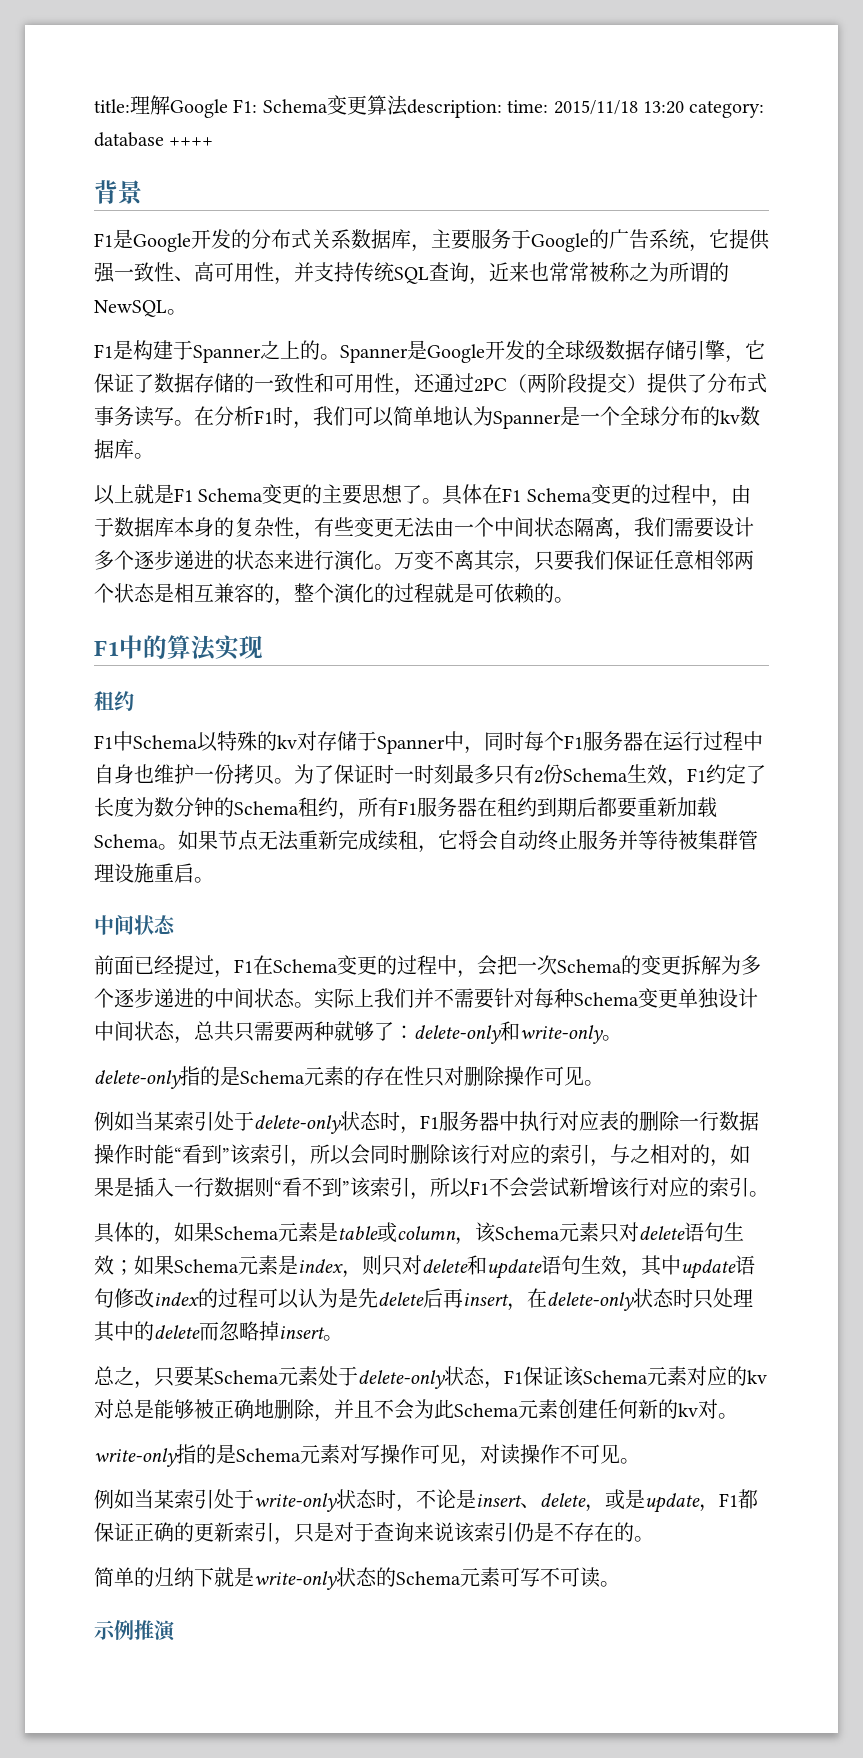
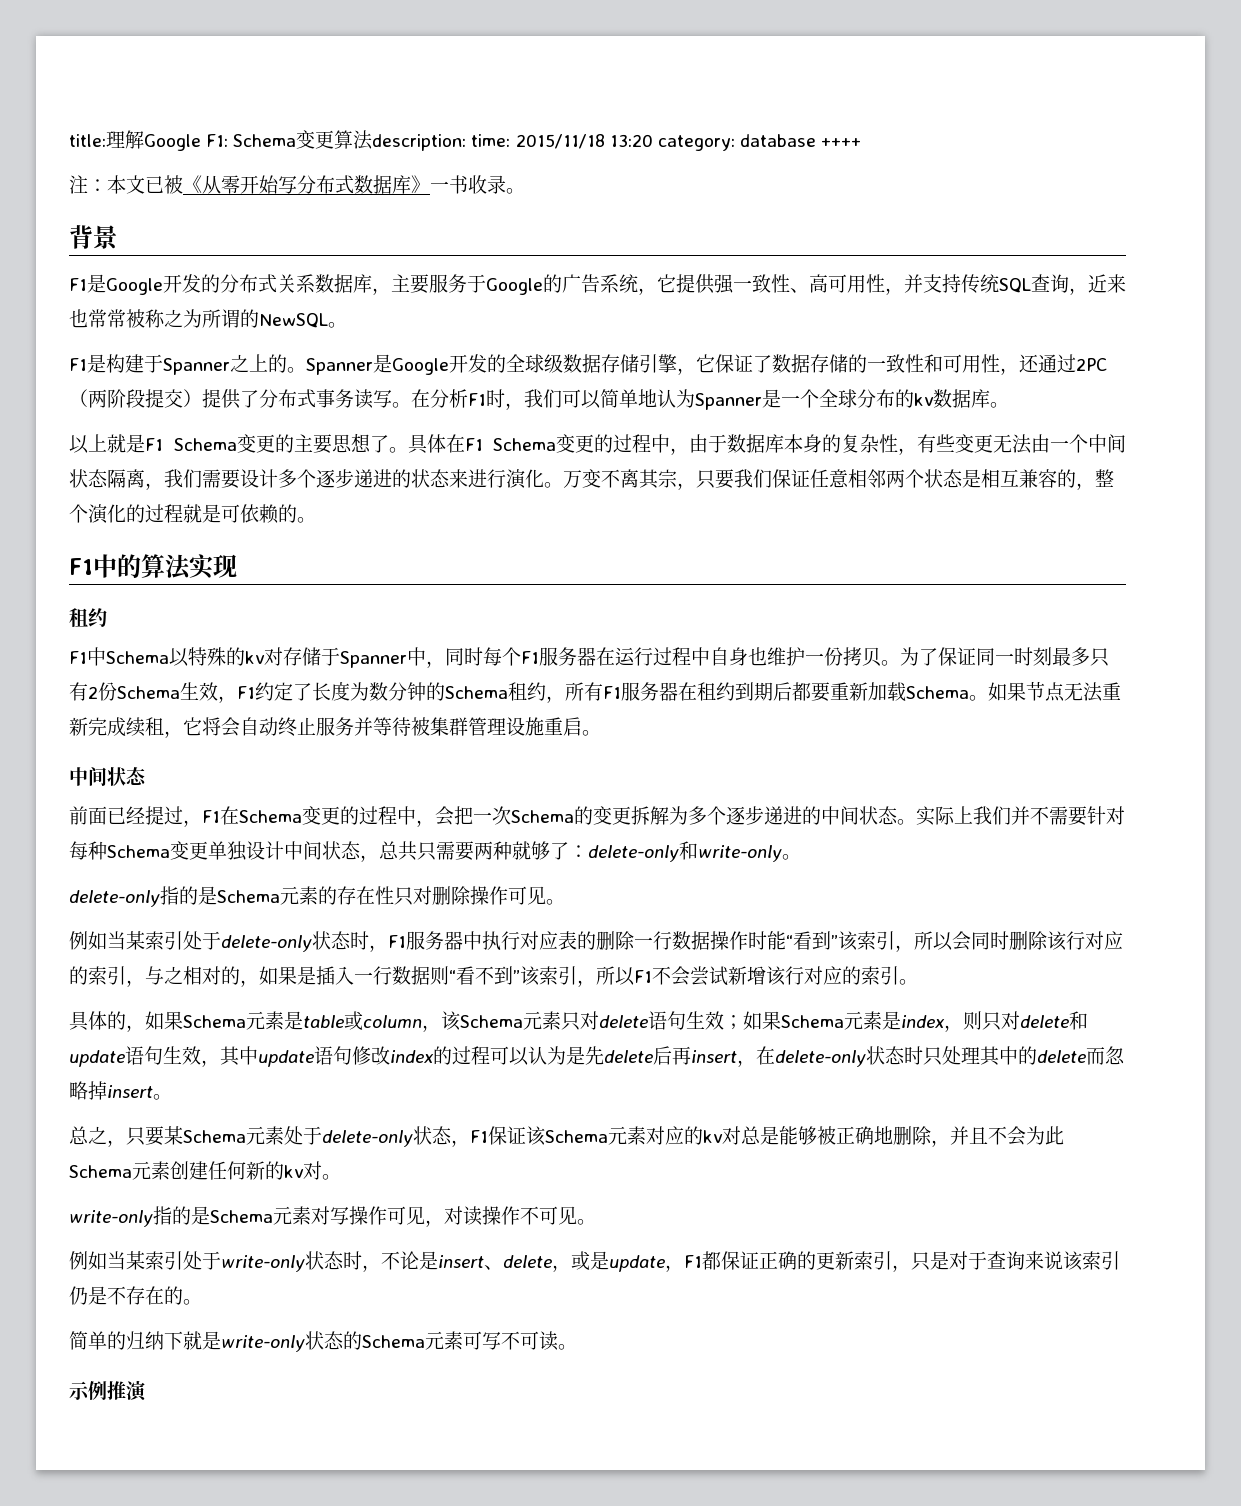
+ 注：本文已被《从零开始写分布式数据库》一书收录。
- 为了保证时一时刻最多只有2份Schema生效，F1约定了长度为数分钟的Schema租约，所有F1服务器在租约到期后都要重新加载Schema。
+ 为了保证同一时刻最多只有2份Schema生效，F1约定了长度为数分钟的Schema租约，所有F1服务器在租约到期后都要重新加载Schema。

